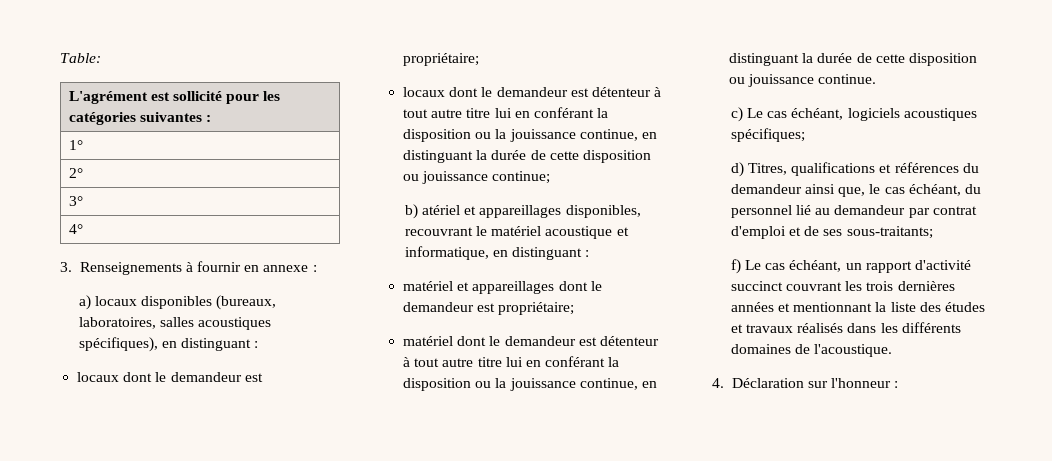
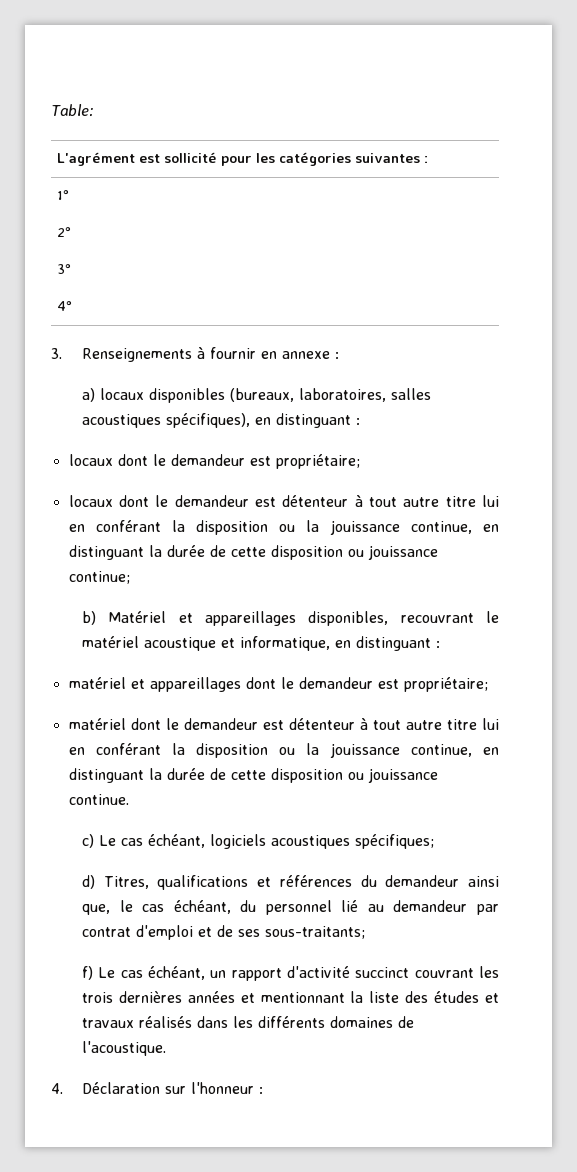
- b) atériel et appareillages disponibles, recouvrant le matériel acoustique et informatique, en distinguant :
+ b) Matériel et appareillages disponibles, recouvrant le matériel acoustique et informatique, en distinguant :

